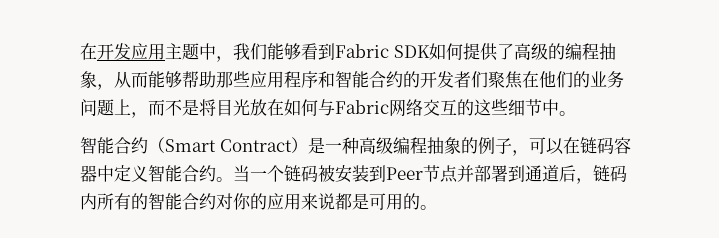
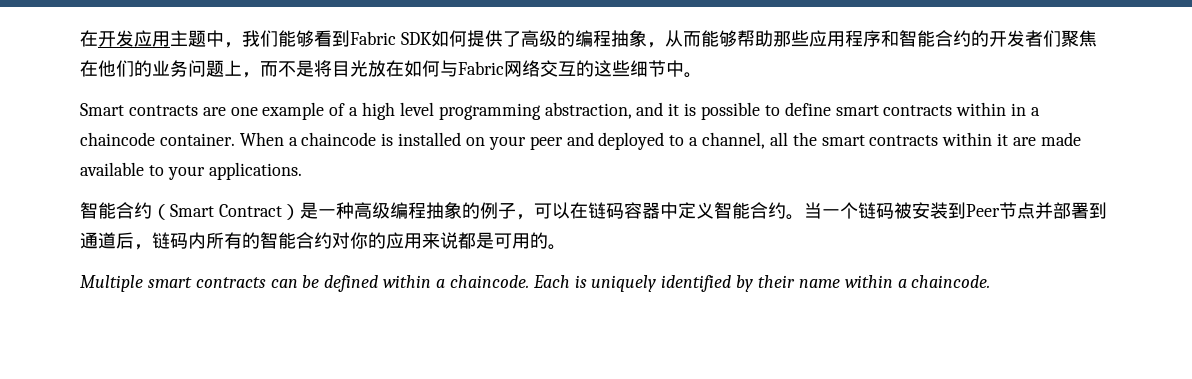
+ Smart contracts are one example of a high level programming abstraction, and it is possible to define smart contracts within in a chaincode container. When a chaincode is installed on your peer and deployed to a channel, all the smart contracts within it are made available to your applications.
+ Multiple smart contracts can be defined within a chaincode. Each is uniquely identified by their name within a chaincode.

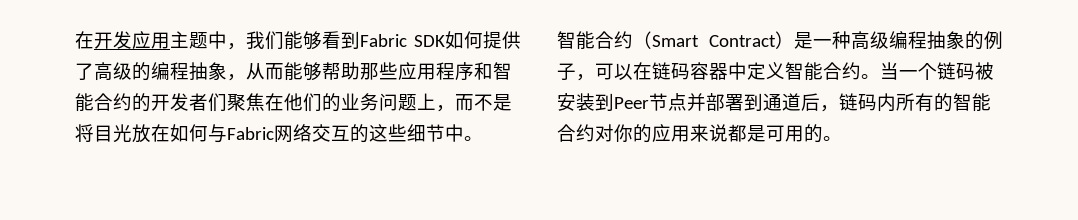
- Smart contracts are one example of a high level programming abstraction, and it is possible to define smart contracts within in a chaincode container. When a chaincode is installed on your peer and deployed to a channel, all the smart contracts within it are made available to your applications.
- Multiple smart contracts can be defined within a chaincode. Each is uniquely identified by their name within a chaincode.

